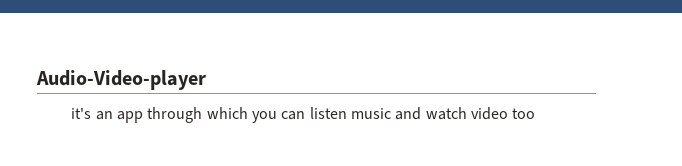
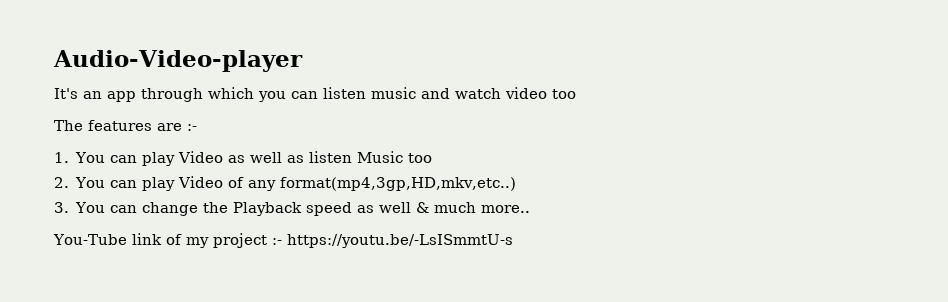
- it's an app through which you can listen music and watch video too
+ It's an app through which you can listen music and watch video too
+ The features are :-
+ 1. You can play Video as well as listen Music too
+ 2. You can play Video of any format(mp4,3gp,HD,mkv,etc..)
+ 3. You can change the Playback speed as well & much more..
+ You-Tube link of my project :- https://youtu.be/-LsISmmtU-s

